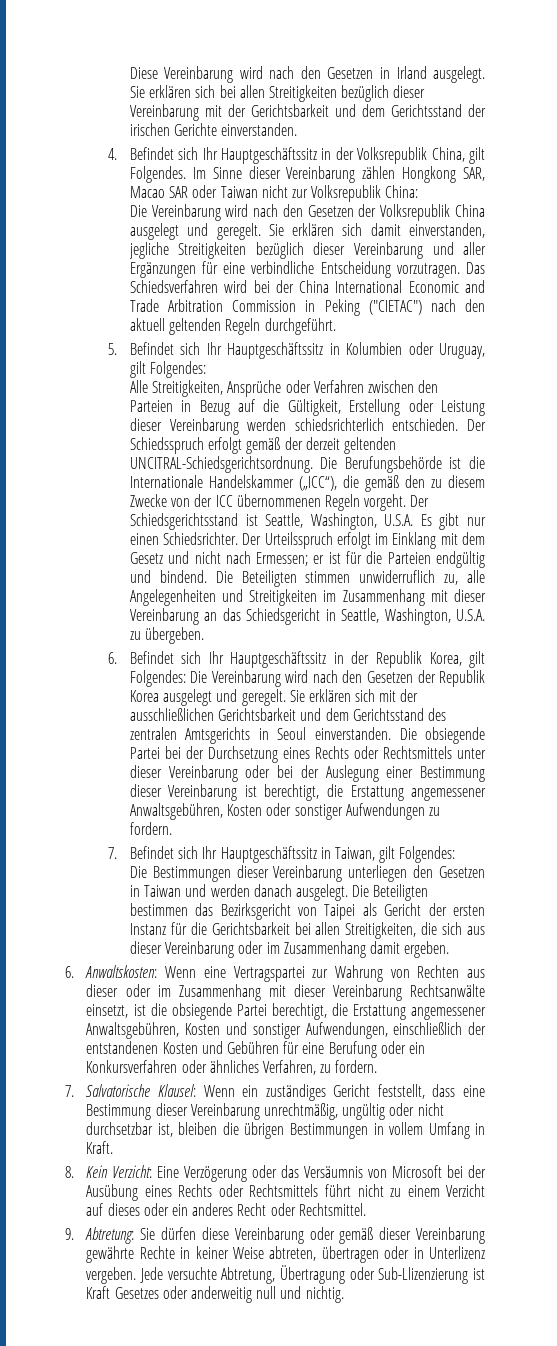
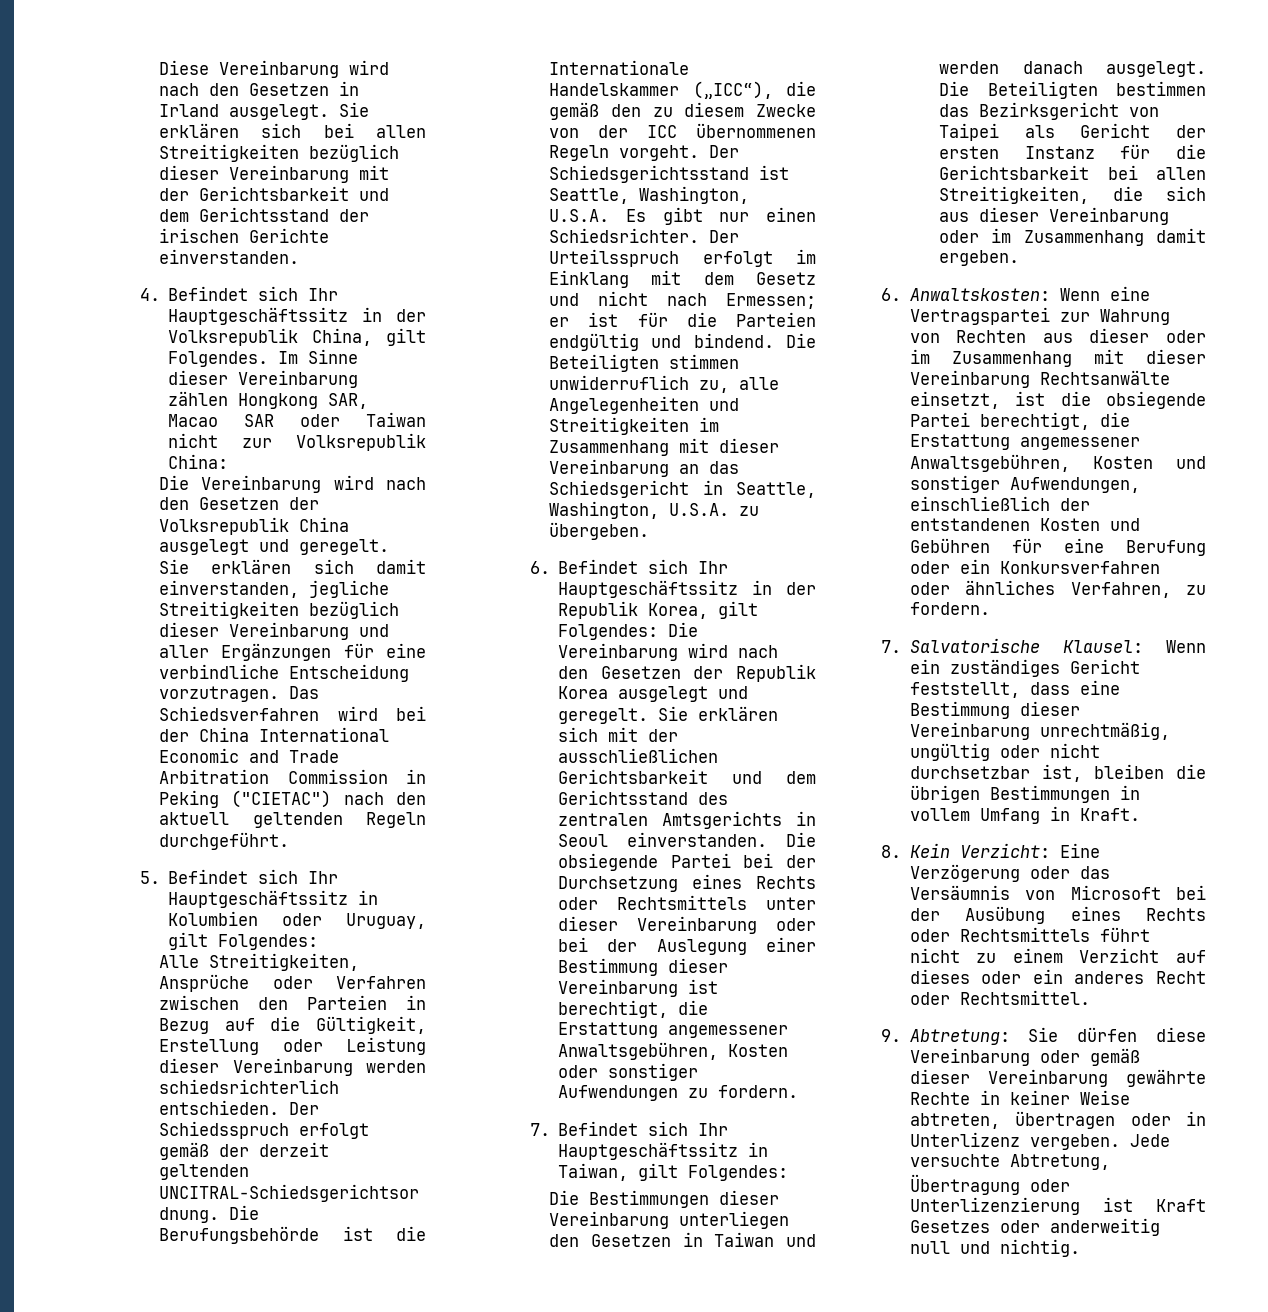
- Jede versuchte Abtretung, Übertragung oder Sub-Llizenzierung ist Kraft Gesetzes oder anderweitig null und nichtig.
+ Jede versuchte Abtretung, Übertragung oder Unterlizenzierung ist Kraft Gesetzes oder anderweitig null und nichtig.

